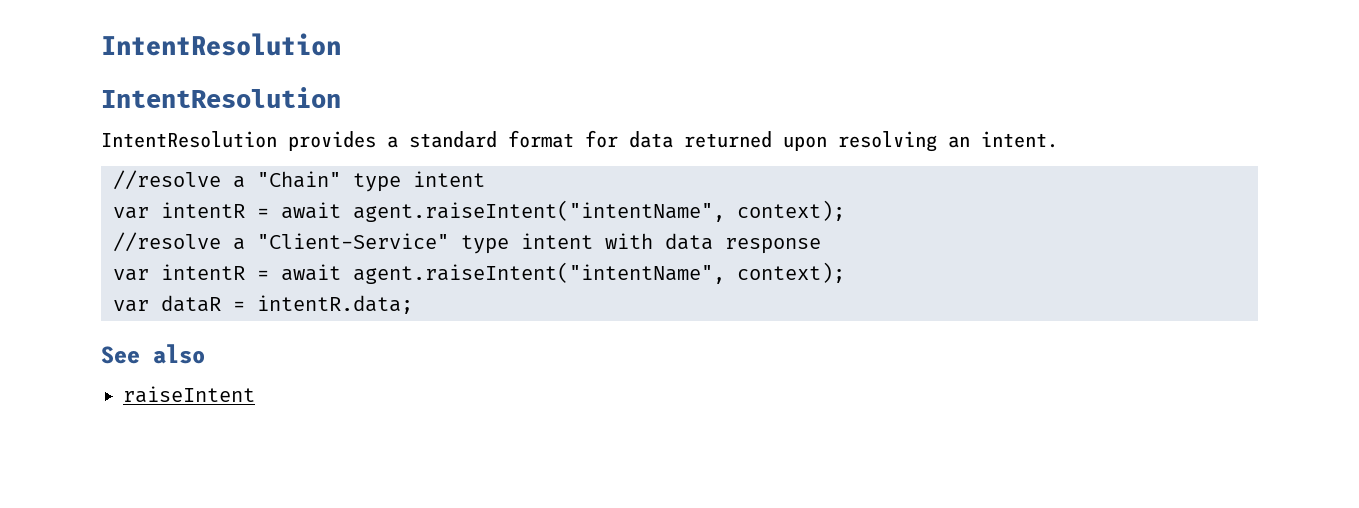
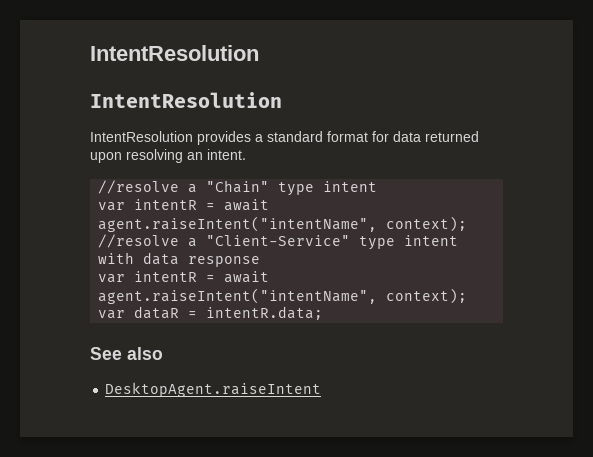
- raiseIntent
+ DesktopAgent.raiseIntent

